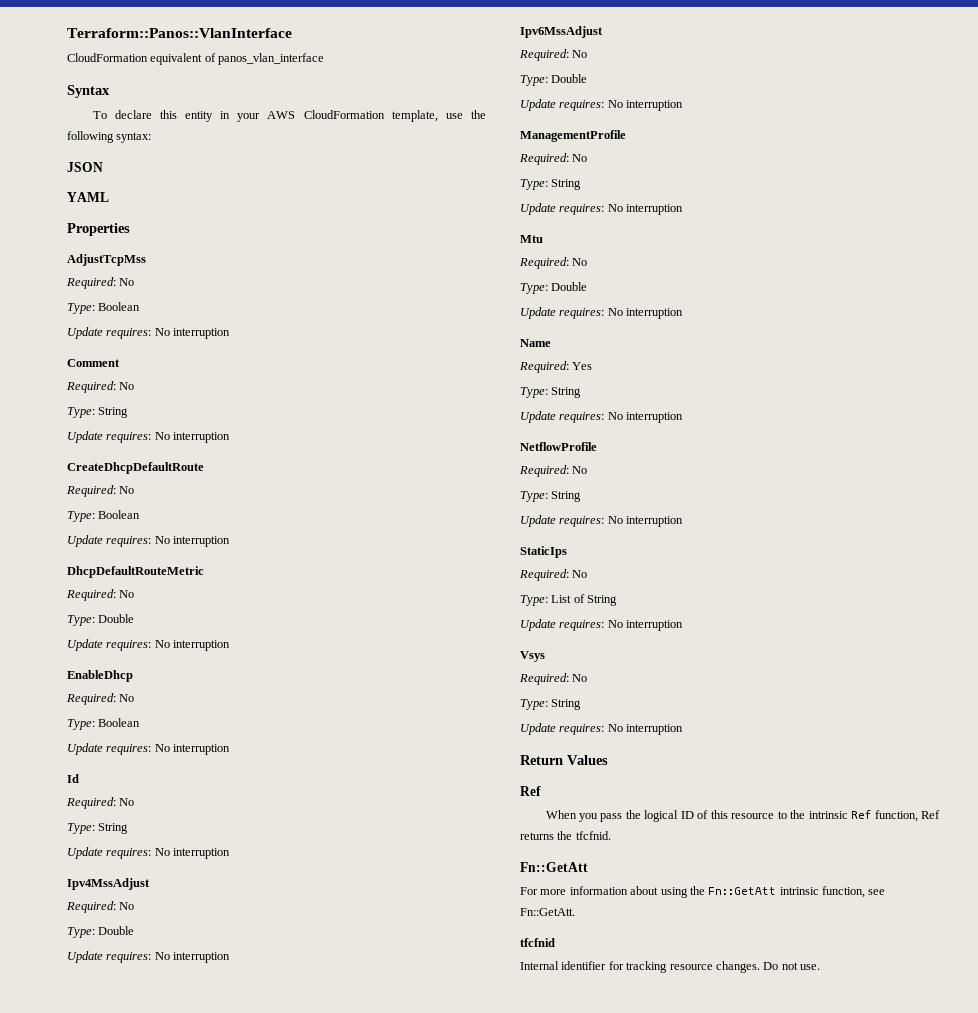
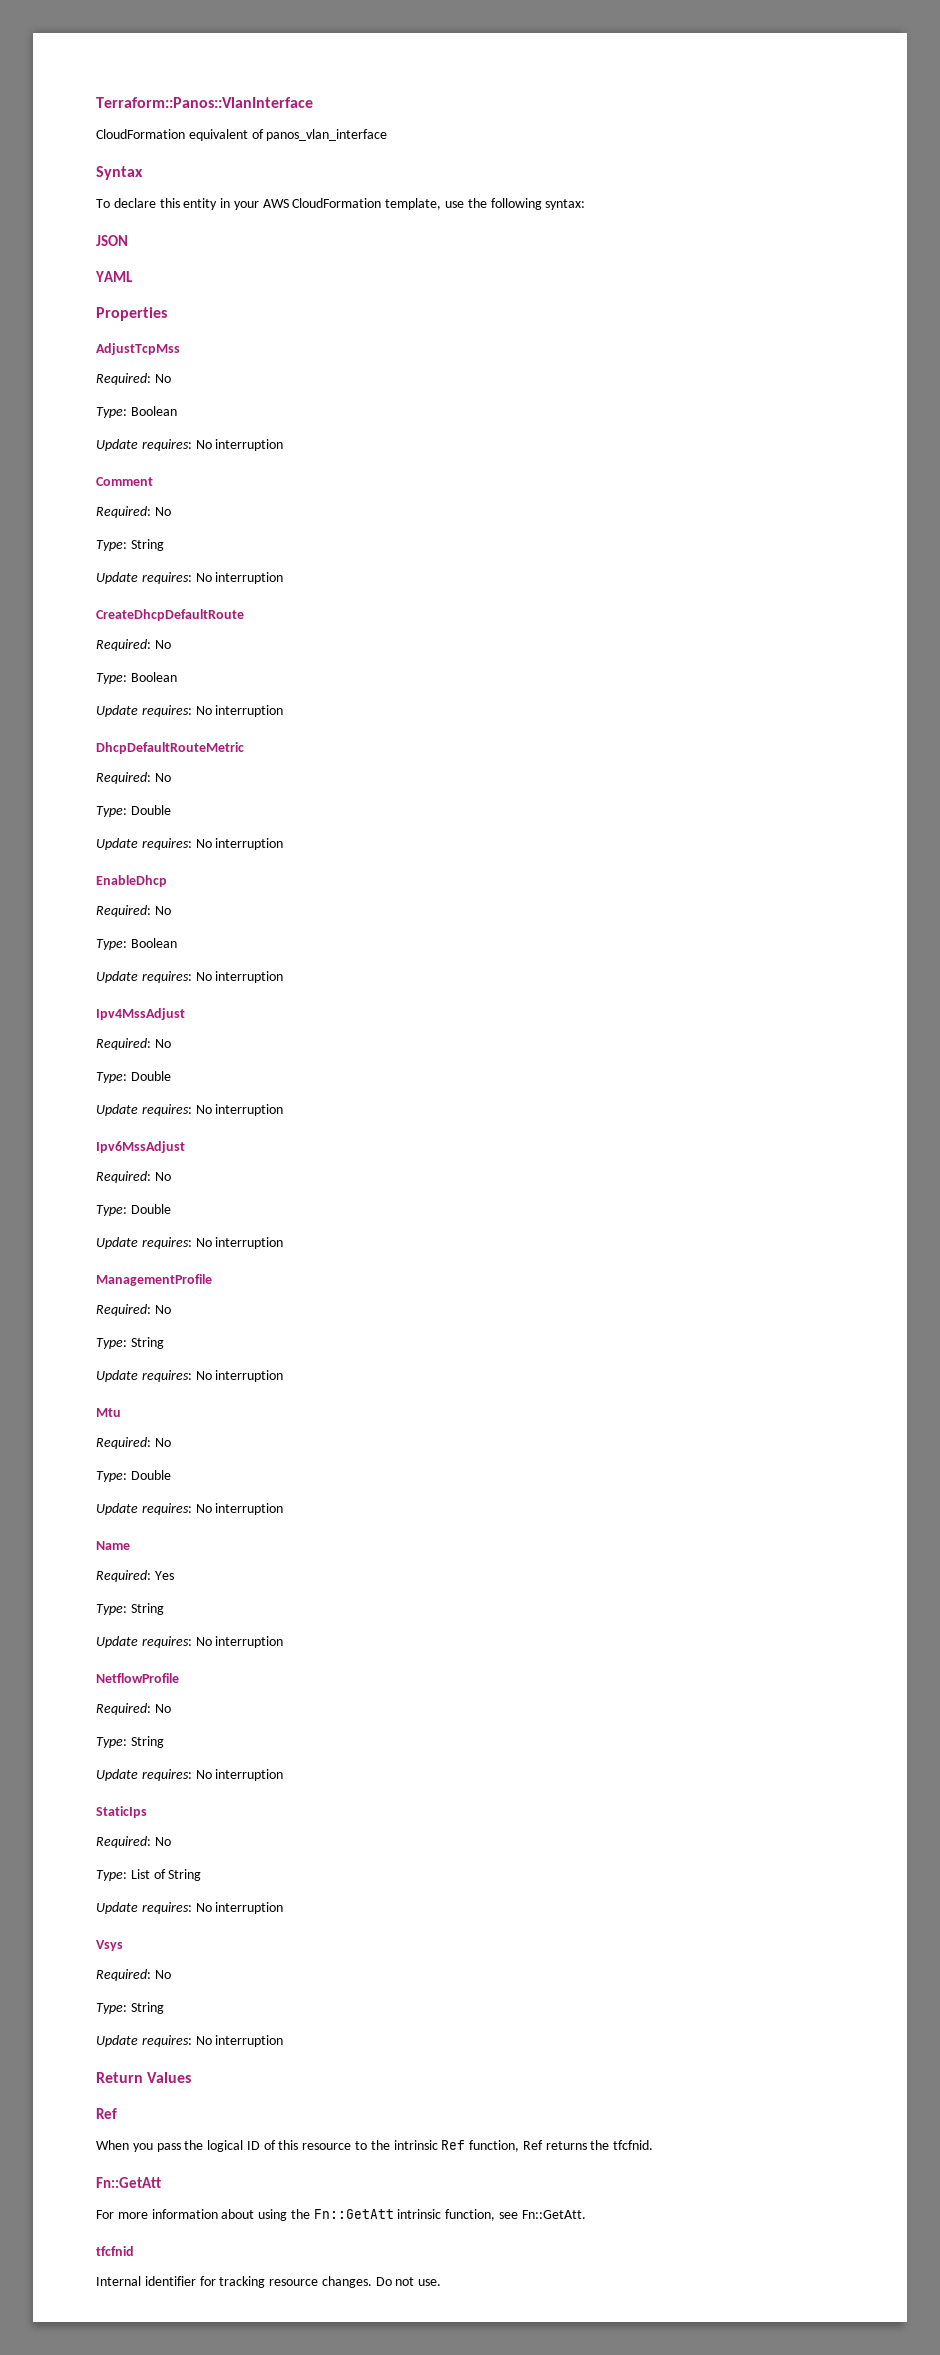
- Id
- Required: No
- Type: String
- Update requires: No interruption

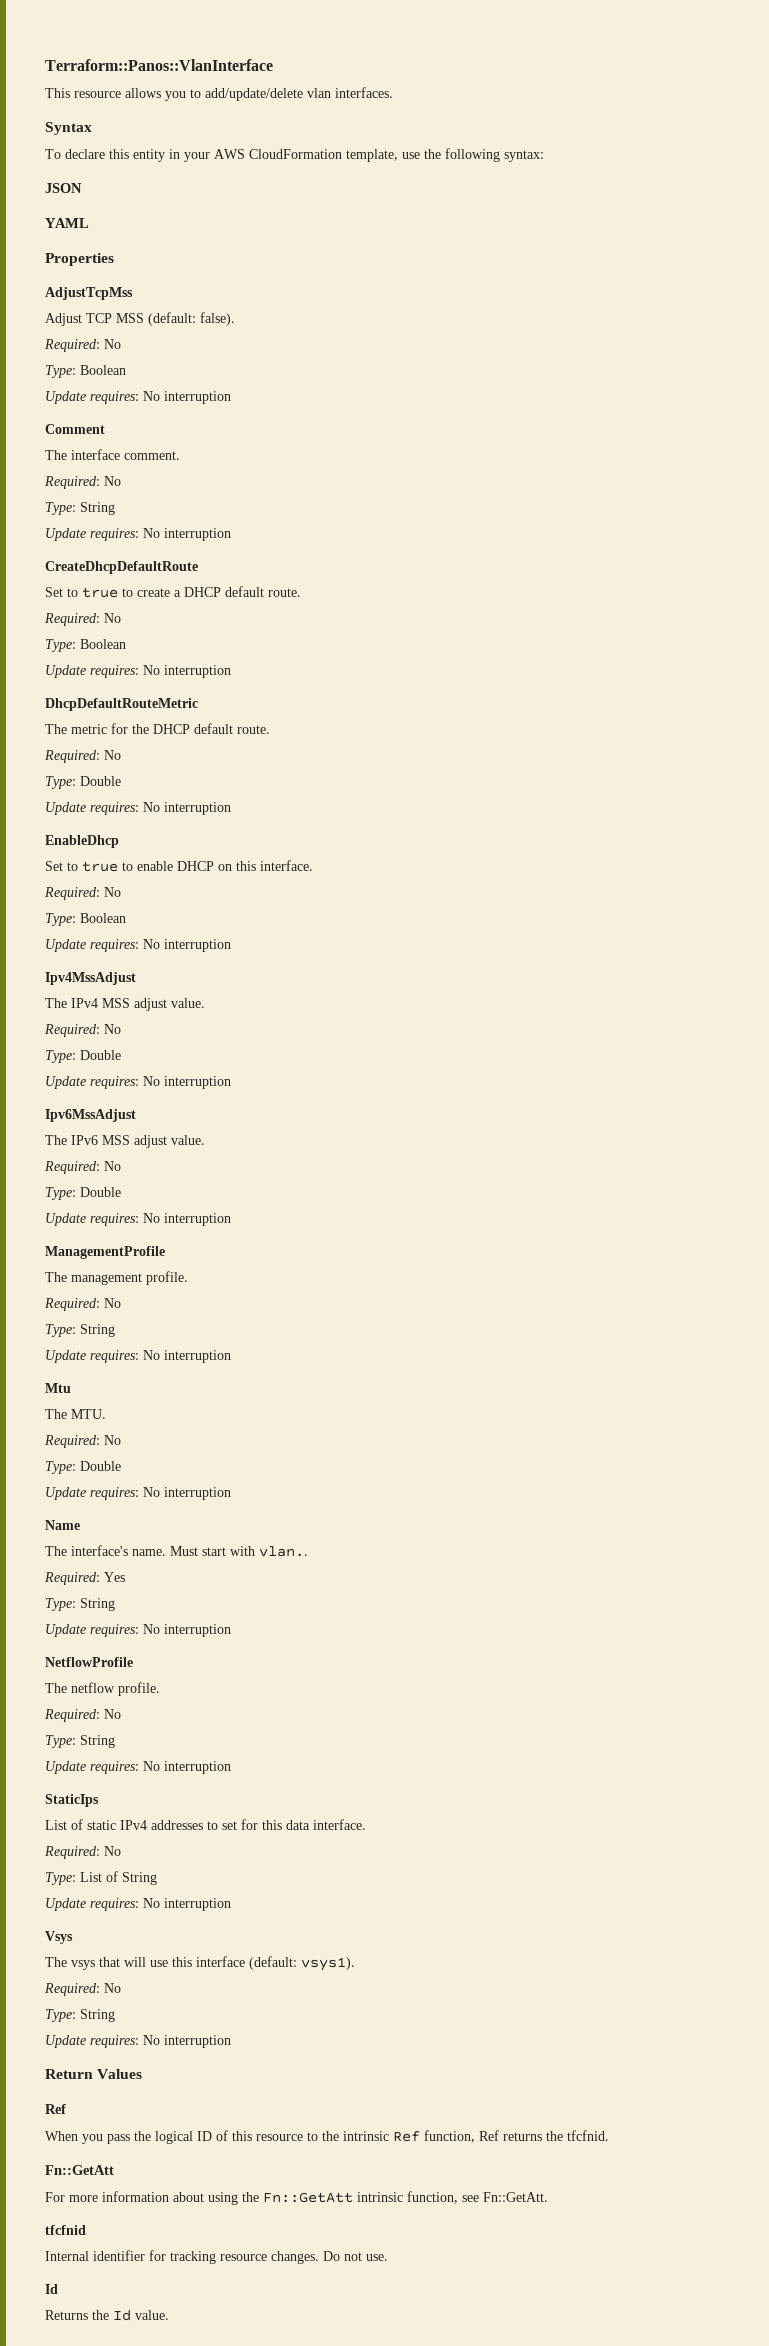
- CloudFormation equivalent of panos_vlan_interface
+ This resource allows you to add/update/delete vlan interfaces.
+ Adjust TCP MSS (default: false).
+ The interface comment.
+ Set to true to create a DHCP default route.
+ The metric for the DHCP default route.
+ Set to true to enable DHCP on this interface.
+ The IPv4 MSS adjust value.
+ The IPv6 MSS adjust value.
+ The management profile.
+ The MTU.
+ The interface's name. Must start with vlan..
+ The netflow profile.
+ List of static IPv4 addresses to set for this data interface.
+ The vsys that will use this interface (default: vsys1).
  Do not use.
+ Id
+ Returns the Id value.

